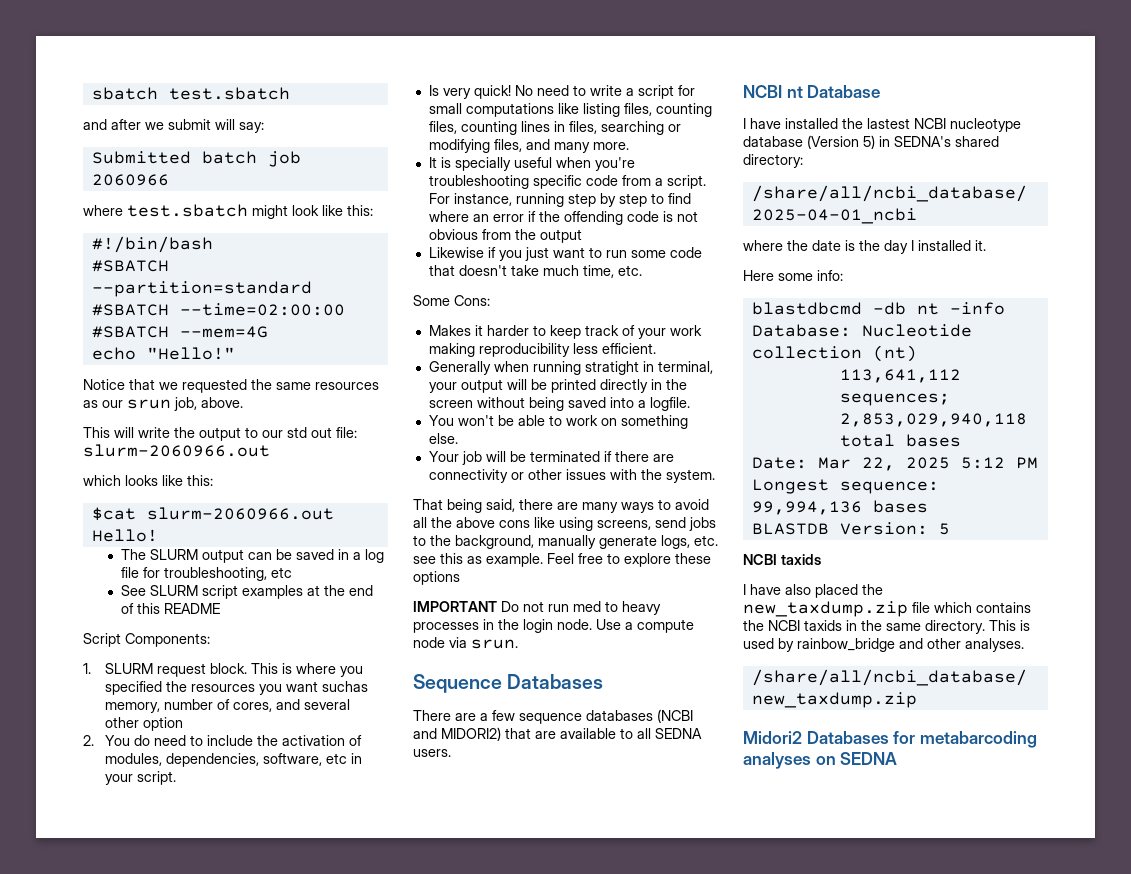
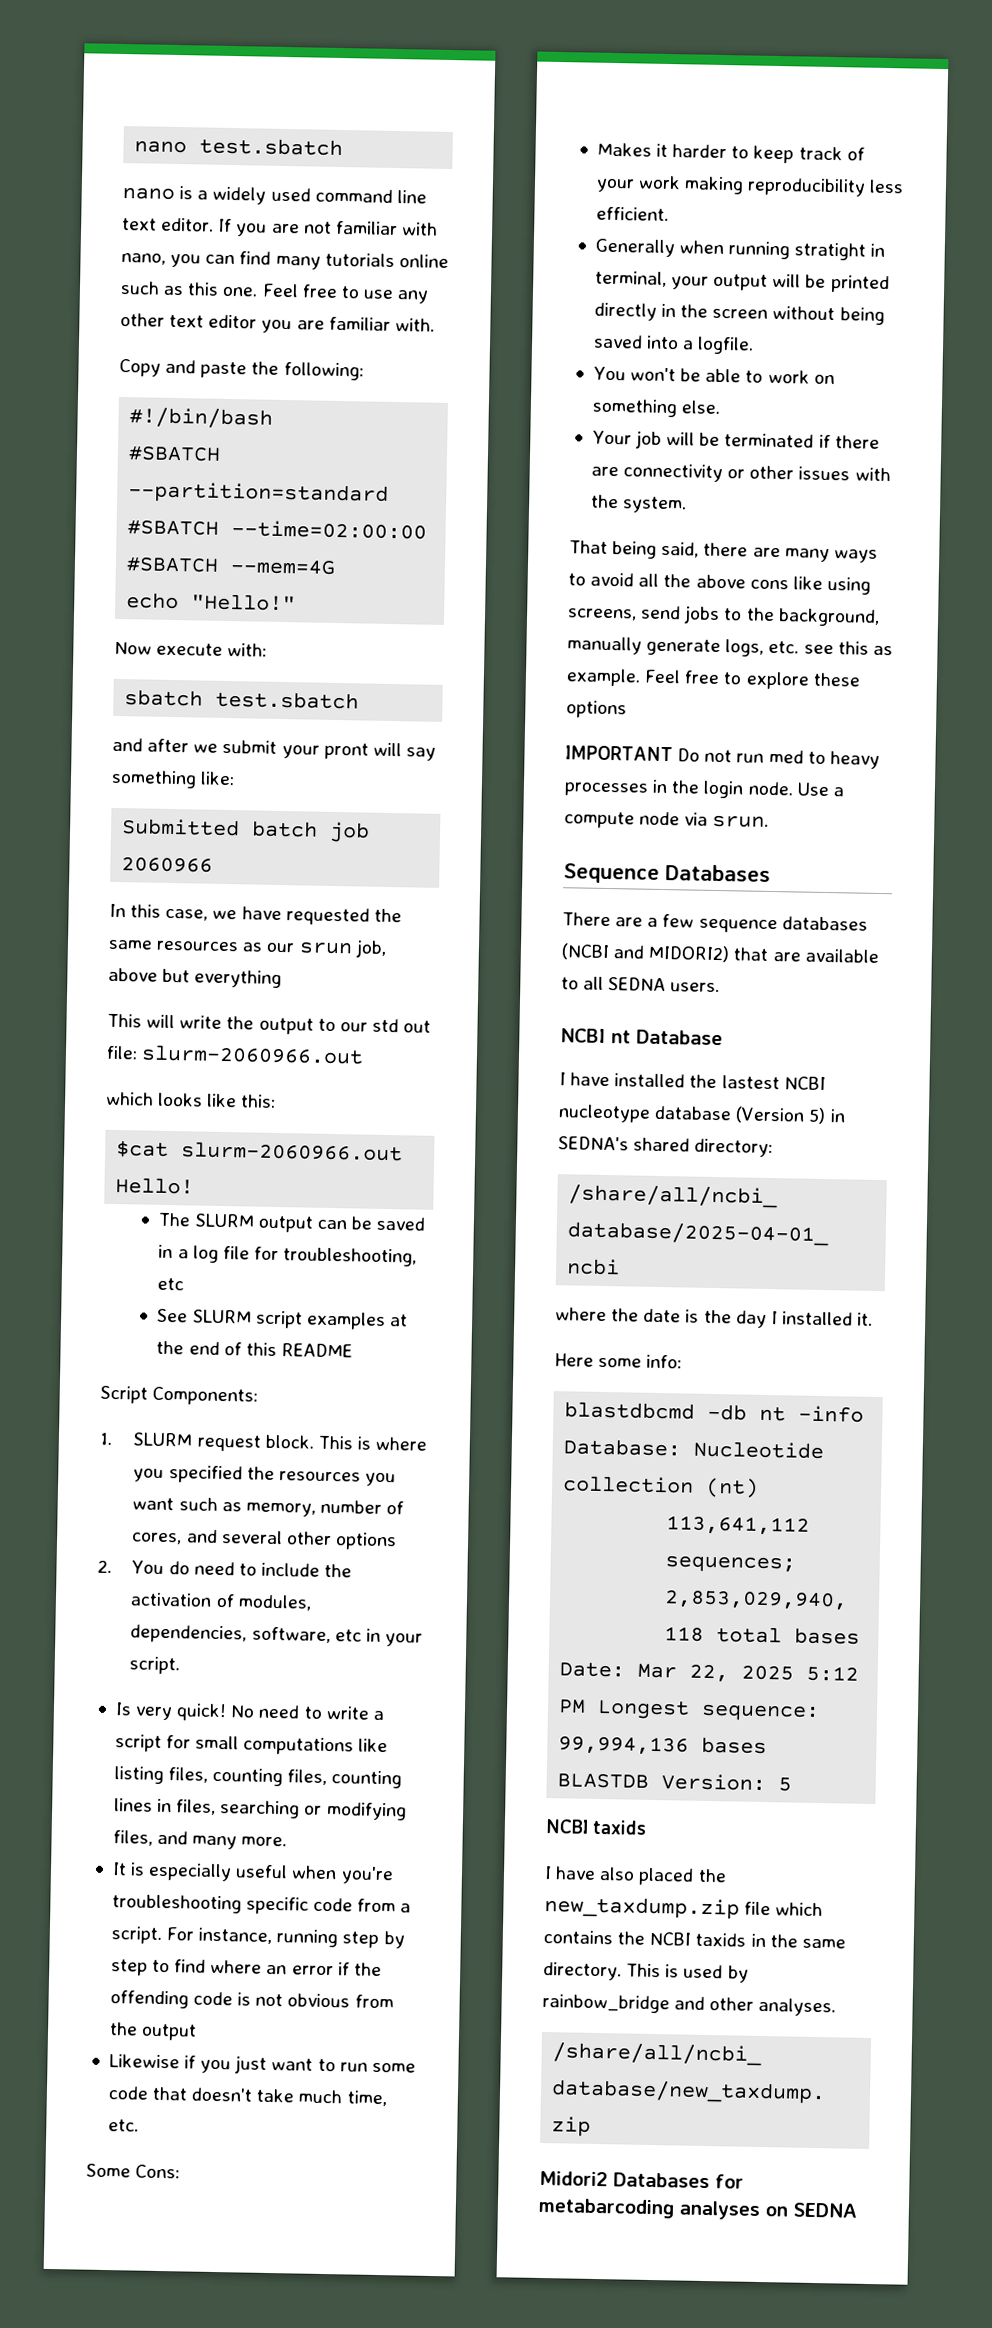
- sbatch test.sbatch
- and after we submit will say:
- Submitted batch job 2060966
- where test.sbatch might look like this:
+ nano test.sbatch
+ nano is a widely used command line text editor. If you are not familiar with nano, you can find many tutorials online such as this one. Feel free to use any other text editor you are familiar with.
+ Copy and paste the following:
- Notice that we requested the same resources as our srun job, above.
+ Now execute with:
+ sbatch test.sbatch
+ and after we submit your pront will say something like:
+ Submitted batch job 2060966
+ In this case, we have requested the same resources as our srun job, above but everything
- This is where you specified the resources you want suchas memory, number of cores, and several other option
+ This is where you specified the resources you want such as memory, number of cores, and several other options
- It is specially useful when you're troubleshooting specific code from a script.
+ It is especially useful when you're troubleshooting specific code from a script.

